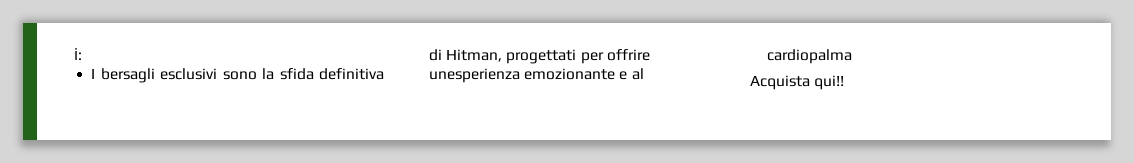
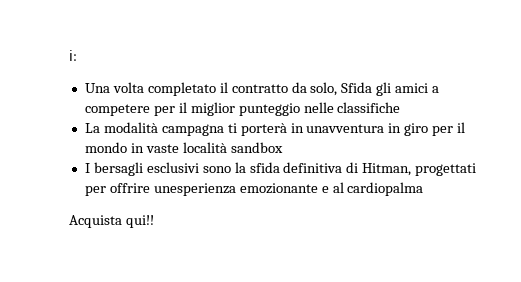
+ Una volta completato il contratto da solo, Sfida gli amici a competere per il miglior punteggio nelle classifiche
+ La modalità campagna ti porterà in unavventura in giro per il mondo in vaste località sandbox

